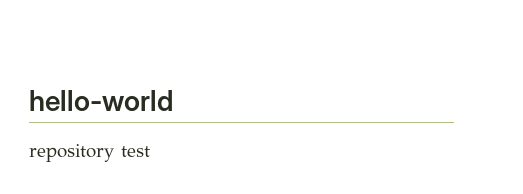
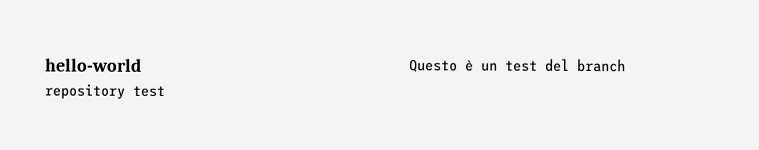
+ Questo è un test del branch

